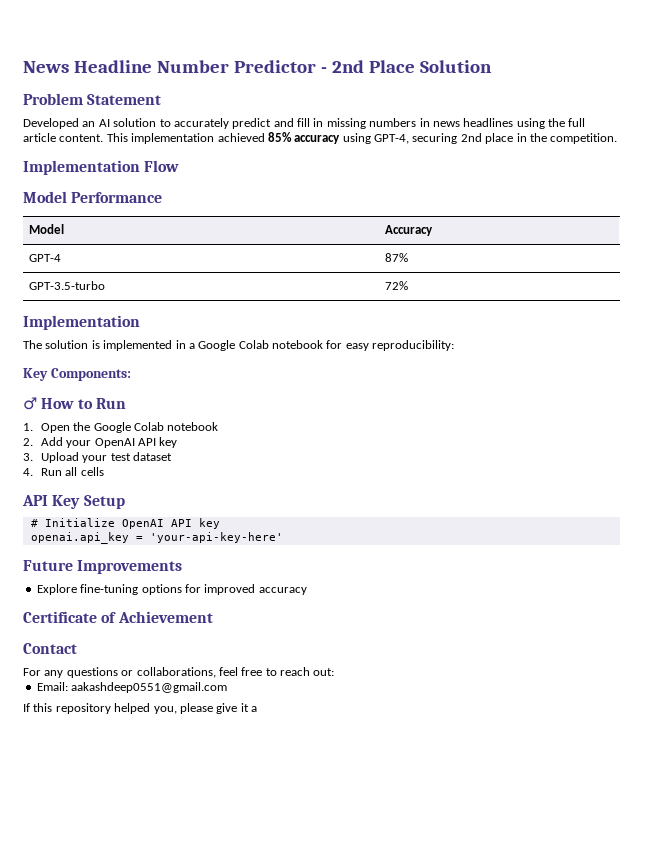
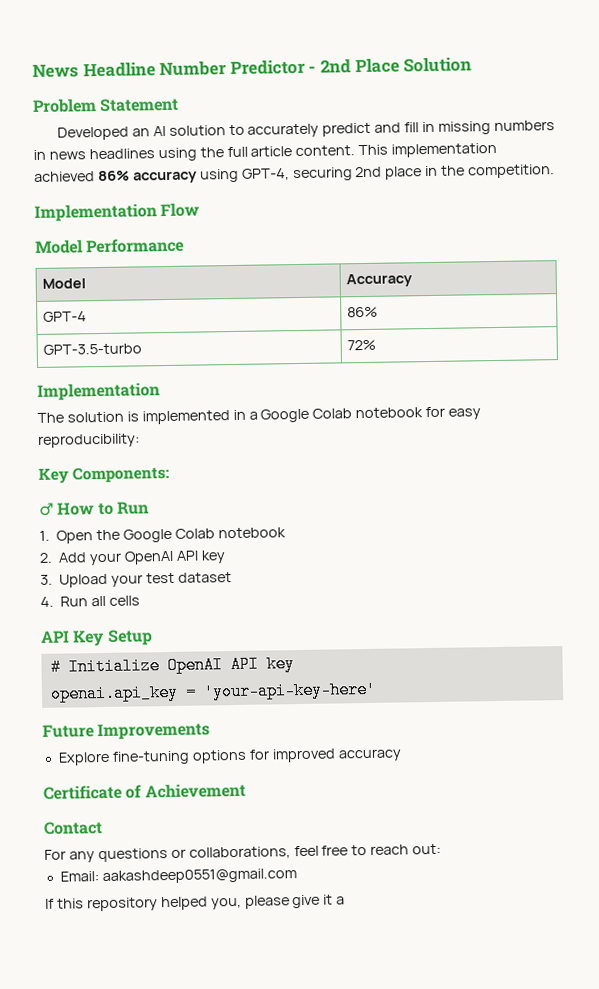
- This implementation achieved 85% accuracy using GPT-4, securing 2nd place in the competition.
+ This implementation achieved 86% accuracy using GPT-4, securing 2nd place in the competition.
- GPT-4 | 87%
+ GPT-4 | 86%

